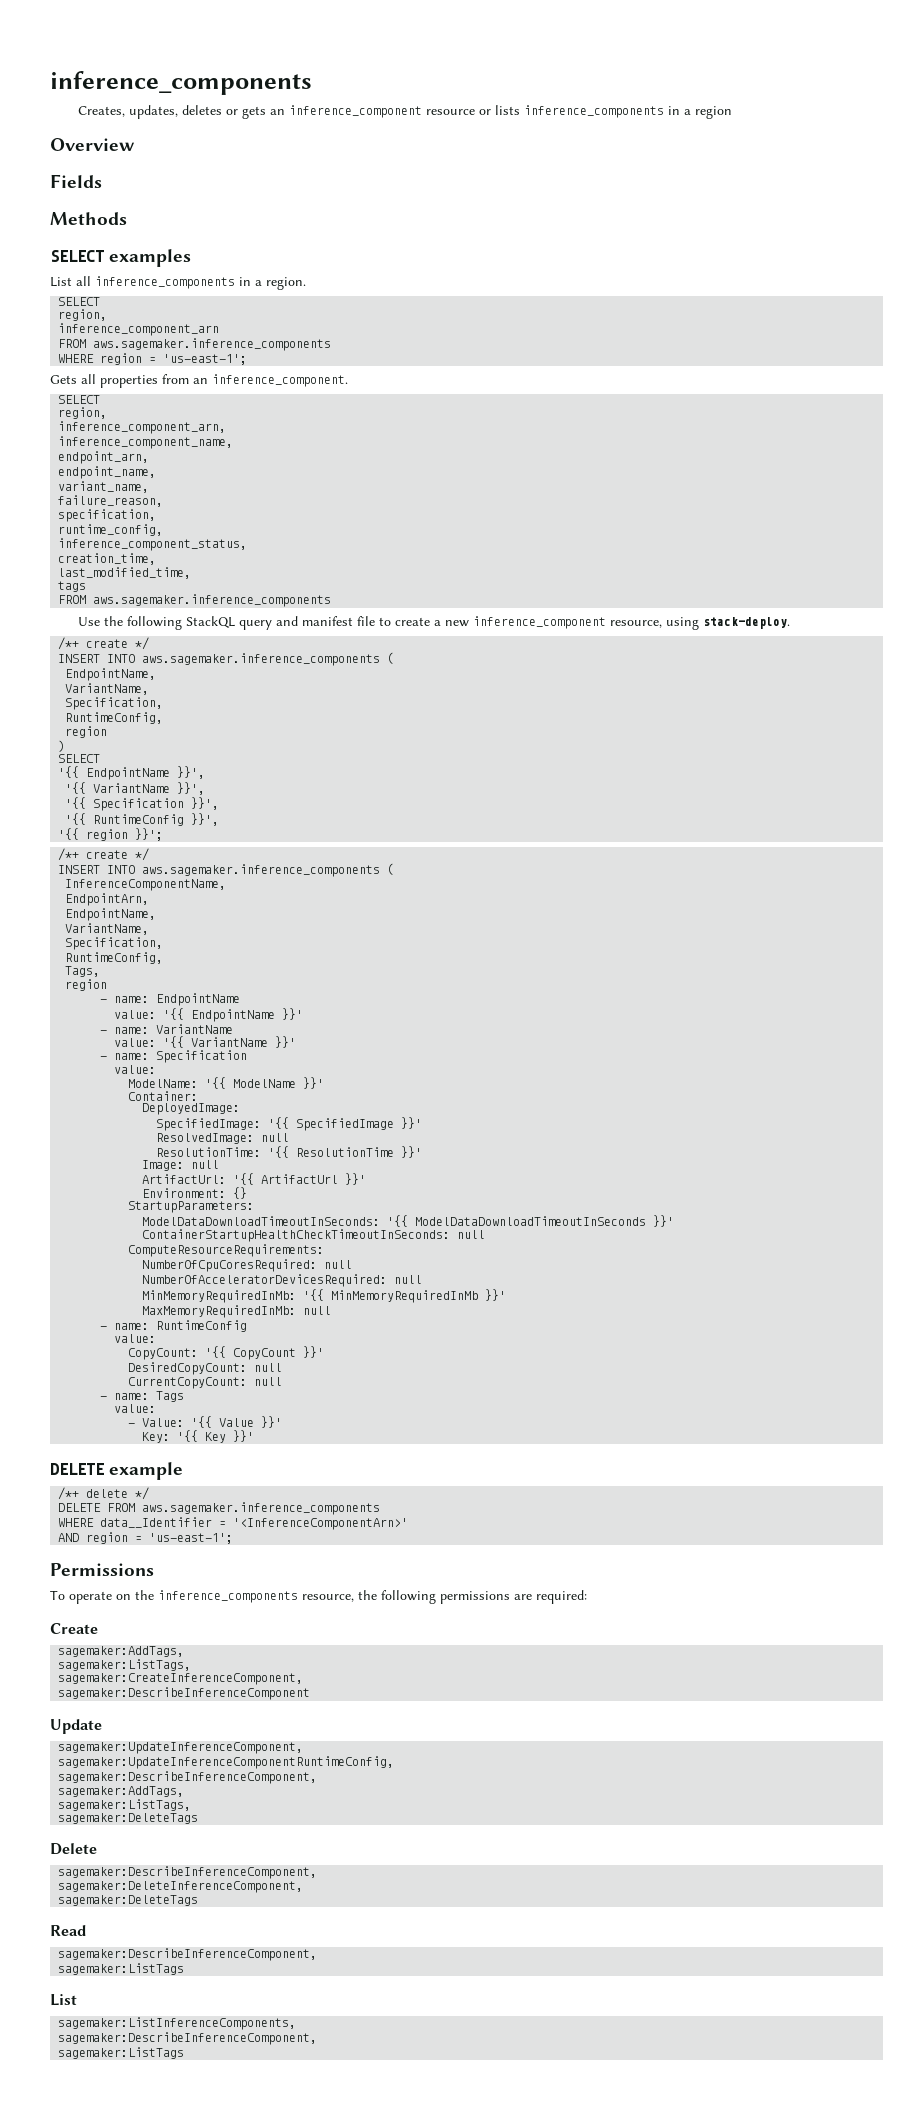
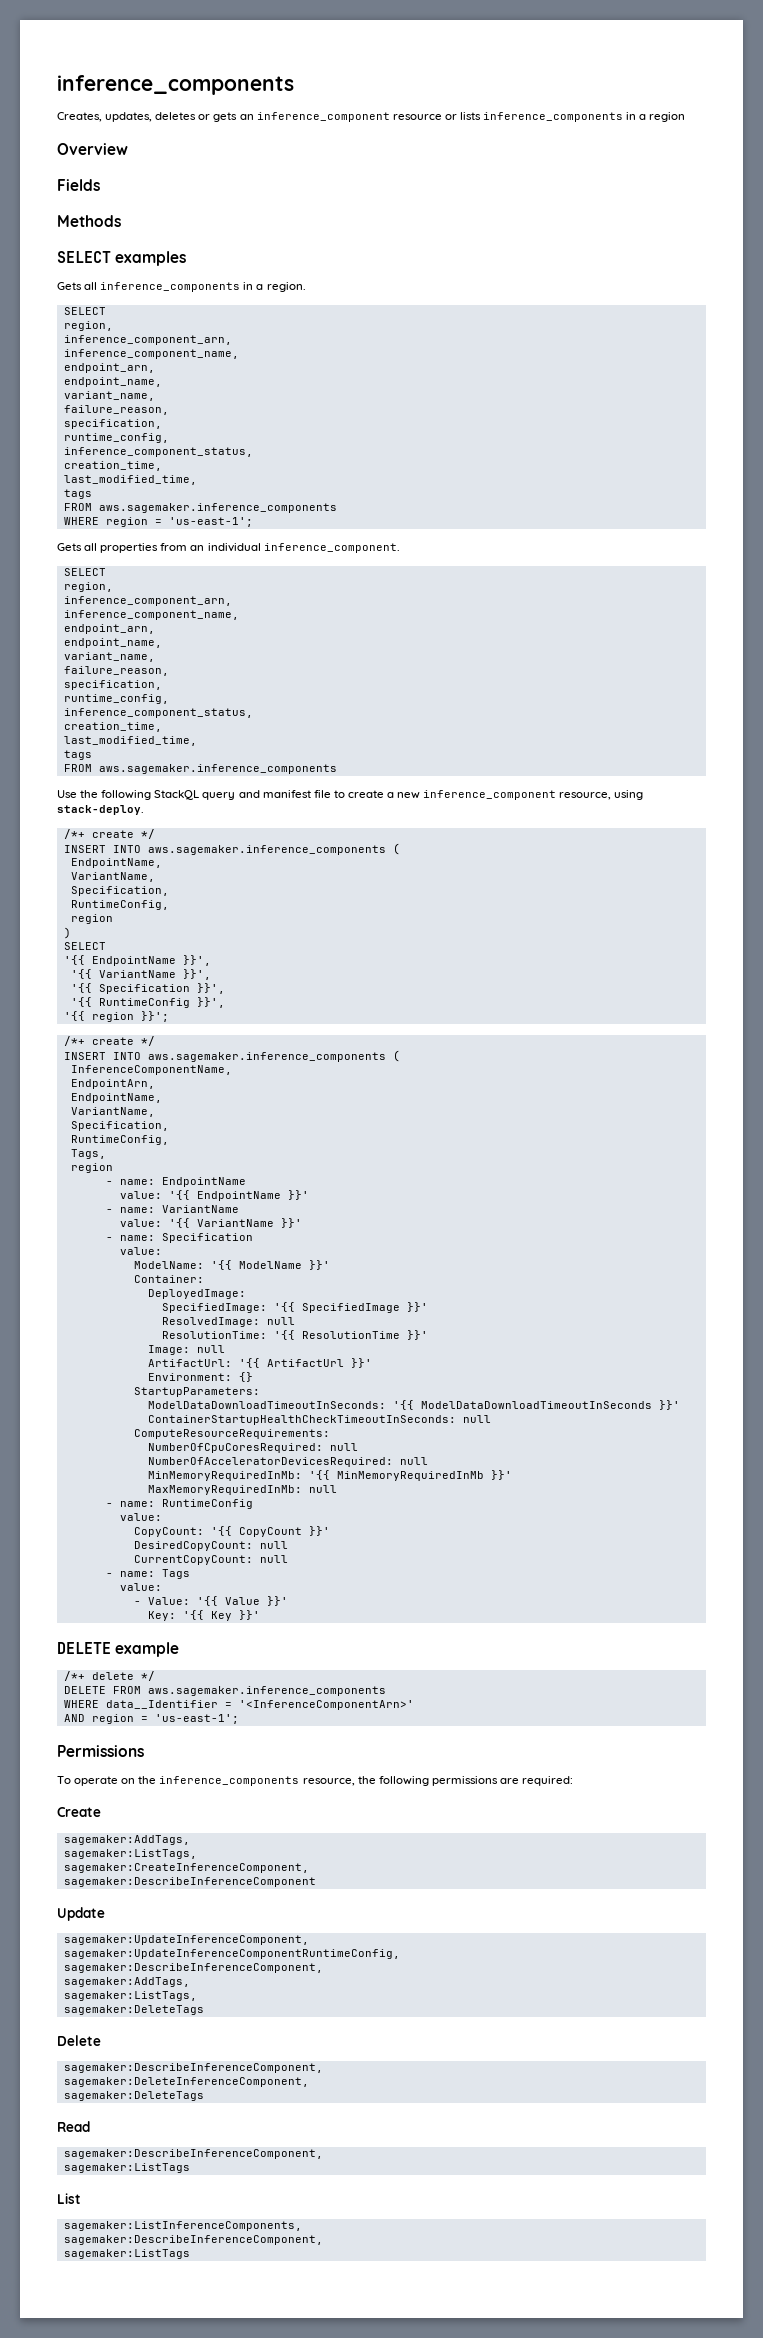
- List all inference_components in a region.
+ Gets all inference_components in a region.
  SELECT
  region,
- inference_component_arn
+ inference_component_arn,
+ inference_component_name,
+ endpoint_arn,
+ endpoint_name,
+ variant_name,
+ failure_reason,
+ specification,
+ runtime_config,
+ inference_component_status,
+ creation_time,
+ last_modified_time,
+ tags
- Gets all properties from an inference_component.
+ Gets all properties from an individual inference_component.

